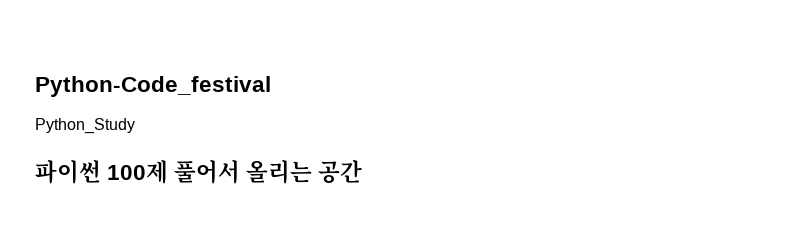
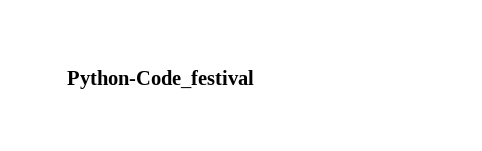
- Python_Study
- 파이썬 100제 풀어서 올리는 공간

